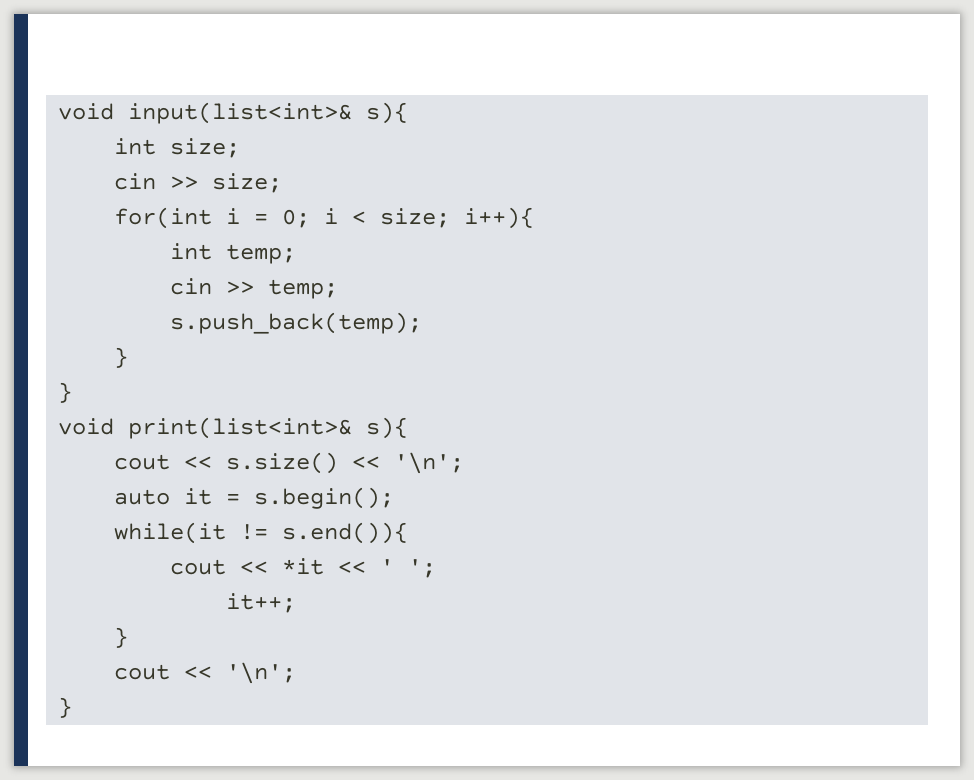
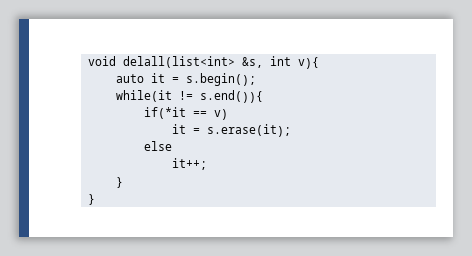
- void input(list<int>& s){
- int size;
- cin >> size;
- for(int i = 0; i < size; i++){
- int temp;
- cin >> temp;
- s.push_back(temp);
- }
- }
- void print(list<int>& s){
- cout << s.size() << '\n';
+ void delall(list<int> &s, int v){
- cout << *it << ' ';
+ if(*it == v)
+ it = s.erase(it);
+ else
- cout << '\n';

